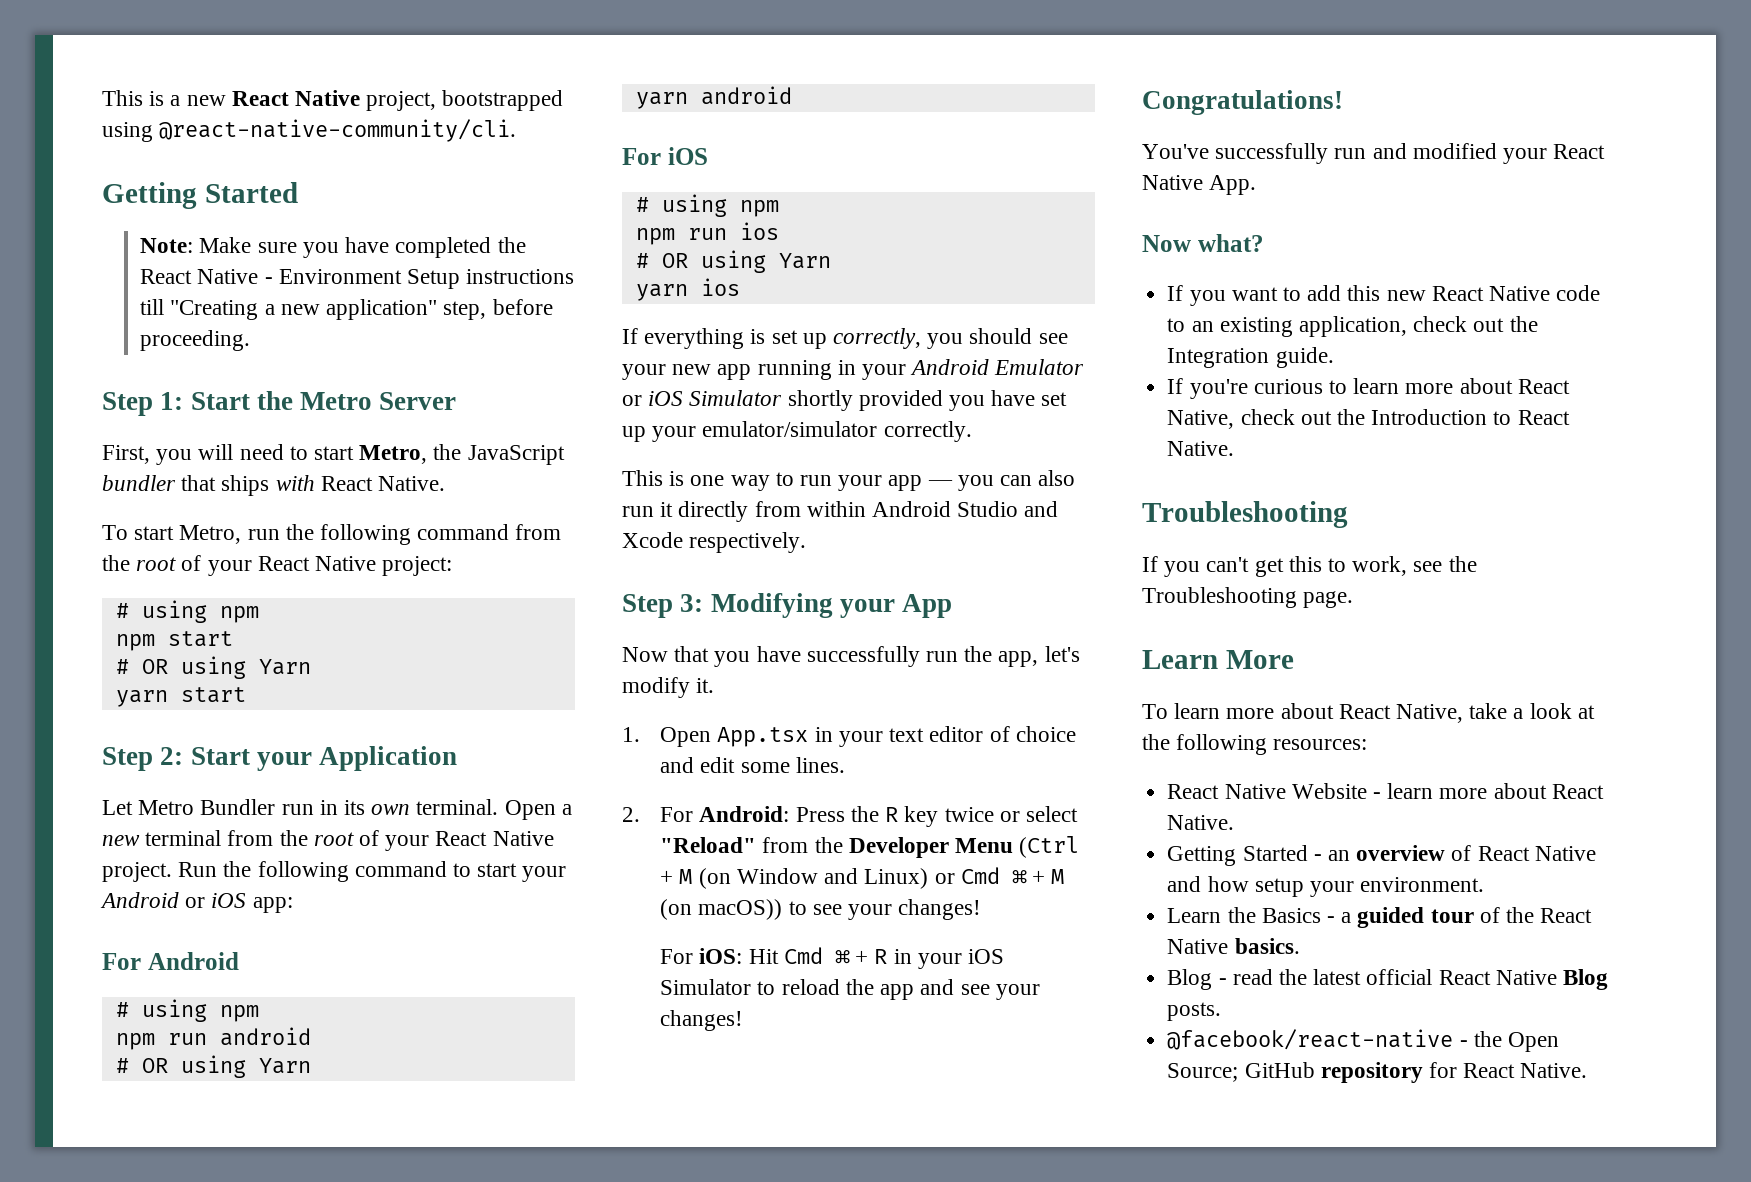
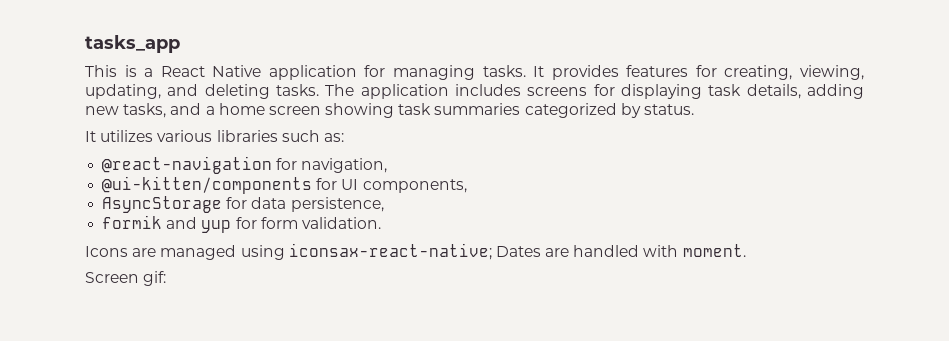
+ tasks_app
- This is a new React Native project, bootstrapped using @react-native-community/cli.
- Getting Started
- Note: Make sure you have completed the React Native - Environment Setup instructions till "Creating a new application" step, before proceeding.
- Step 1: Start the Metro Server
- First, you will need to start Metro, the JavaScript bundler that ships with React Native.
- To start Metro, run the following command from the root of your React Native project:
- # using npm
- npm start
- # OR using Yarn
- yarn start
- Step 2: Start your Application
- Let Metro Bundler run in its own terminal. Open a new terminal from the root of your React Native project. Run the following command to start your Android or iOS app:
- For Android
- # using npm
- npm run android
- # OR using Yarn
- yarn android
- For iOS
- # using npm
- npm run ios
- # OR using Yarn
- yarn ios
- If everything is set up correctly, you should see your new app running in your Android Emulator or iOS Simulator shortly provided you have set up your emulator/simulator correctly.
- This is one way to run your app — you can also run it directly from within Android Studio and Xcode respectively.
- Step 3: Modifying your App
- Now that you have successfully run the app, let's modify it.
- 1. Open App.tsx in your text editor of choice and edit some lines.
- 2. For Android: Press the R key twice or select "Reload" from the Developer Menu (Ctrl + M (on Window and Linux) or Cmd ⌘ + M (on macOS)) to see your changes!
- For iOS: Hit Cmd ⌘ + R in your iOS Simulator to reload the app and see your changes!
- Congratulations!
- You've successfully run and modified your React Native App.
- Now what?
- If you want to add this new React Native code to an existing application, check out the Integration guide.
- If you're curious to learn more about React Native, check out the Introduction to React Native.
- Troubleshooting
- If you can't get this to work, see the Troubleshooting page.
- Learn More
- To learn more about React Native, take a look at the following resources:
- React Native Website - learn more about React Native.
- Getting Started - an overview of React Native and how setup your environment.
- Learn the Basics - a guided tour of the React Native basics.
- Blog - read the latest official React Native Blog posts.
- @facebook/react-native - the Open Source; GitHub repository for React Native.
+ This is a React Native application for managing tasks. It provides features for creating, viewing, updating, and deleting tasks. The application includes screens for displaying task details, adding new tasks, and a home screen showing task summaries categorized by status.
+ It utilizes various libraries such as:
+ @react-navigation for navigation,
+ @ui-kitten/components for UI components,
+ AsyncStorage for data persistence,
+ formik and yup for form validation.
+ Icons are managed using iconsax-react-native; Dates are handled with moment.
+ Screen gif:

